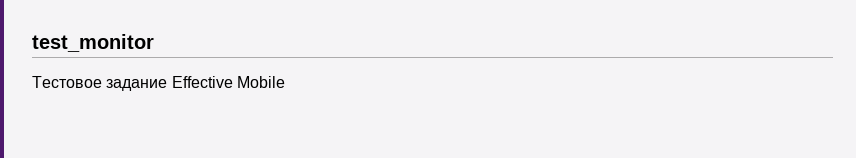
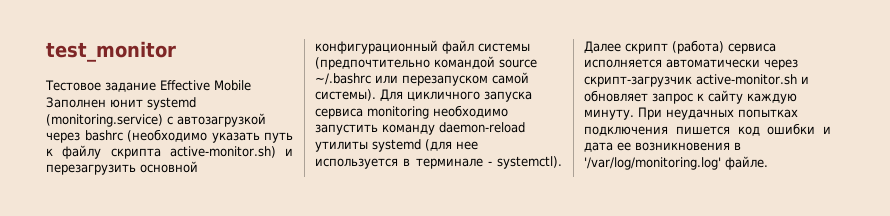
- Тестовое задание Effective Mobile
+ Тестовое задание Effective Mobile Заполнен юнит systemd (monitoring.service) с автозагрузкой через bashrc (необходимо указать путь к файлу скрипта active-monitor.sh) и перезагрузить основной конфигурационный файл системы (предпочтительно командой source ~/.bashrc или перезапуском самой системы). Для цикличного запуска сервиса monitoring необходимо запустить команду daemon-reload утилиты systemd (для нее используется в терминале - systemctl). Далее скрипт (работа) сервиса исполняется автоматически через скрипт-загрузчик active-monitor.sh и обновляет запрос к сайту каждую минуту. При неудачных попытках подключения пишется код ошибки и дата ее возникновения в '/var/log/monitoring.log' файле.

